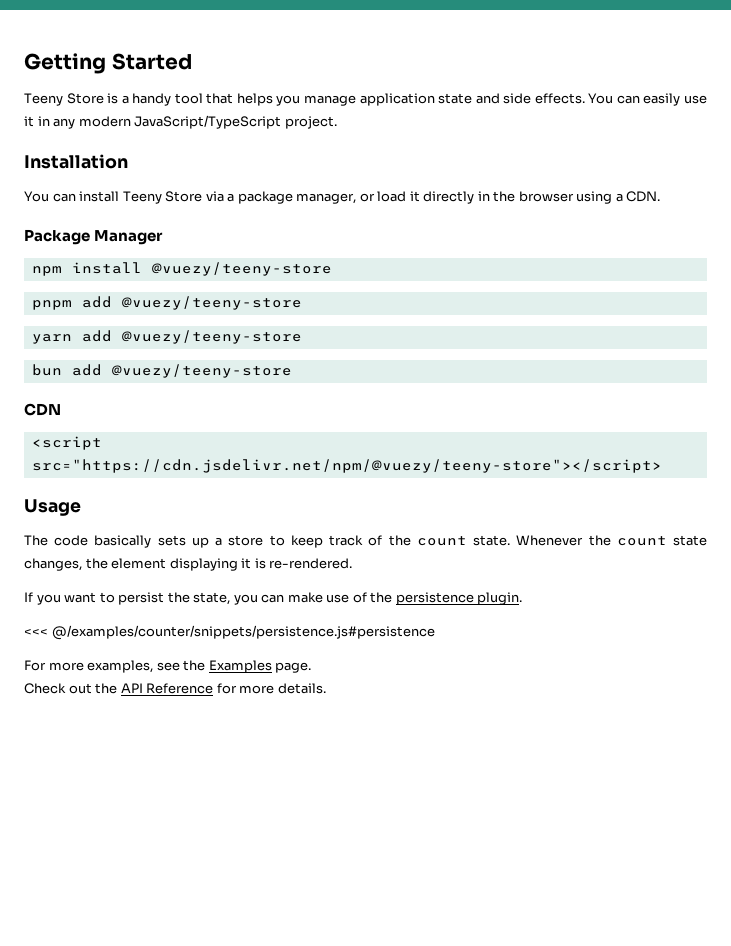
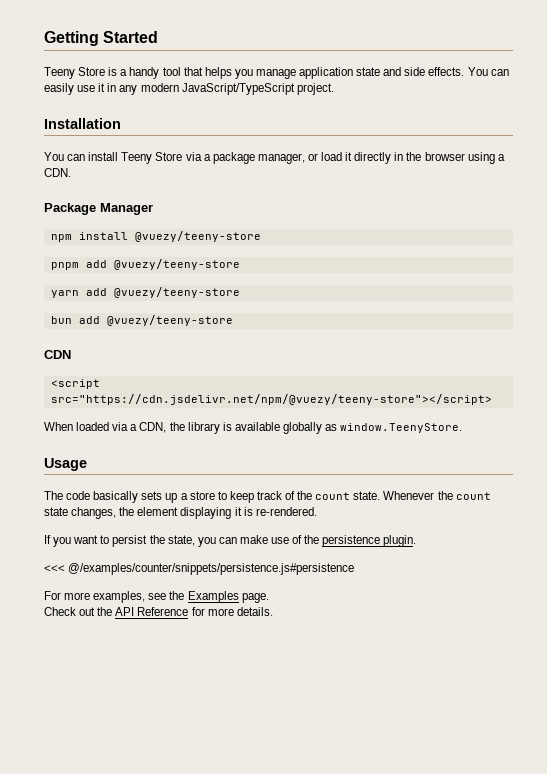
+ When loaded via a CDN, the library is available globally as window.TeenyStore.

